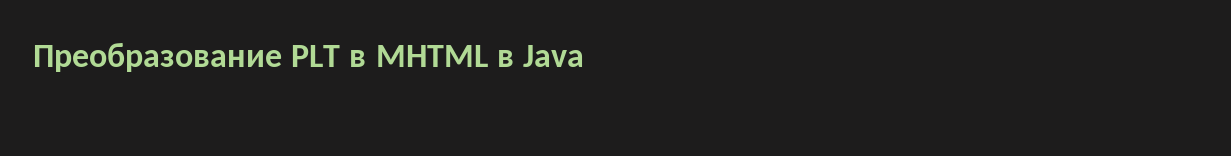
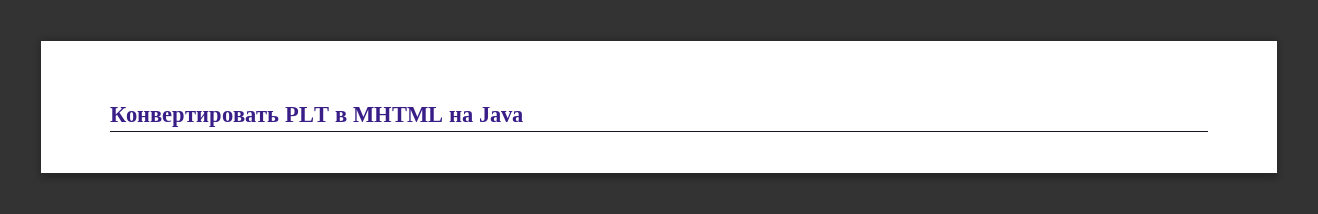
- Преобразование PLT в MHTML в Java
+ Конвертировать PLT в MHTML на Java

